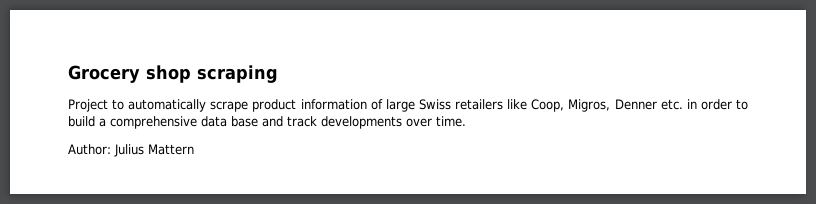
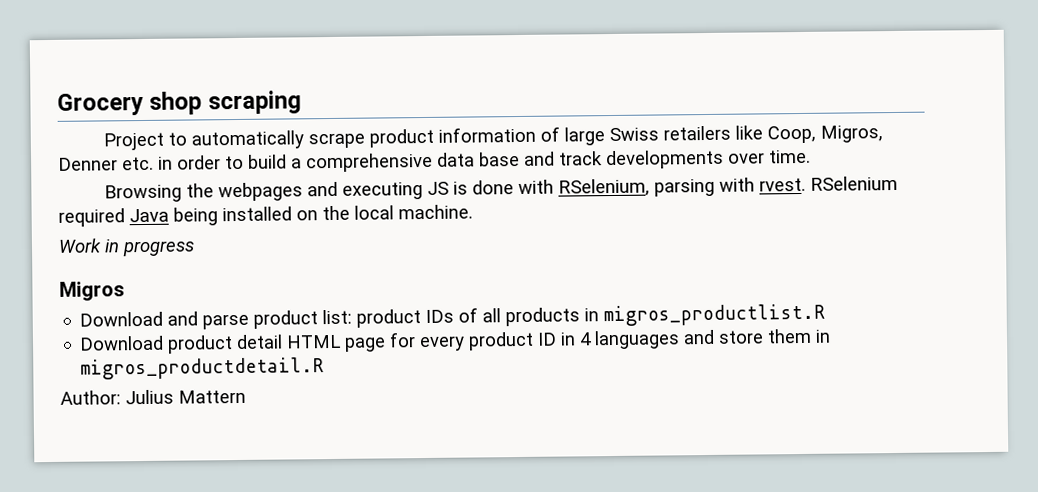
+ Browsing the webpages and executing JS is done with RSelenium, parsing with rvest. RSelenium required Java being installed on the local machine.
+ Work in progress
+ Migros
+ Download and parse product list: product IDs of all products in migros_productlist.R
+ Download product detail HTML page for every product ID in 4 languages and store them in migros_productdetail.R

